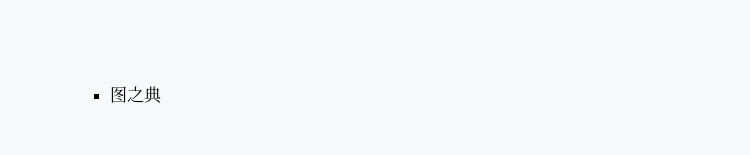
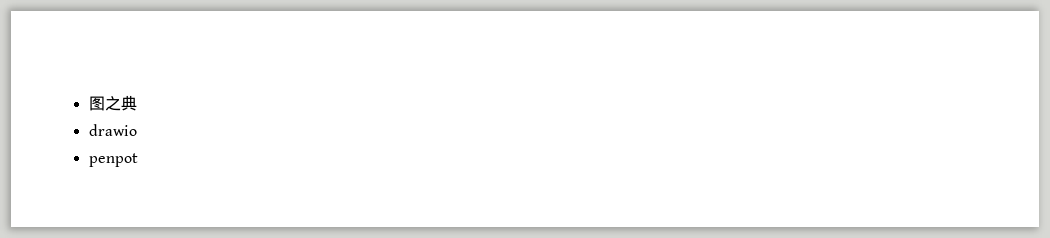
+ drawio
+ penpot

